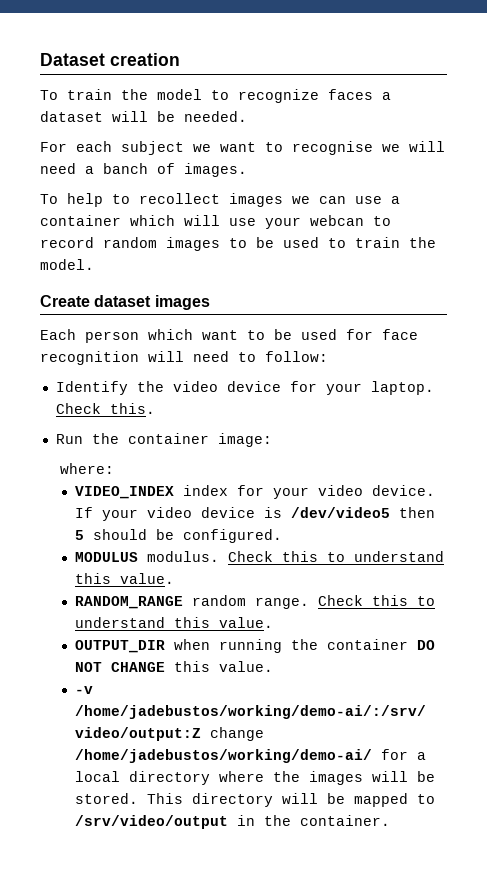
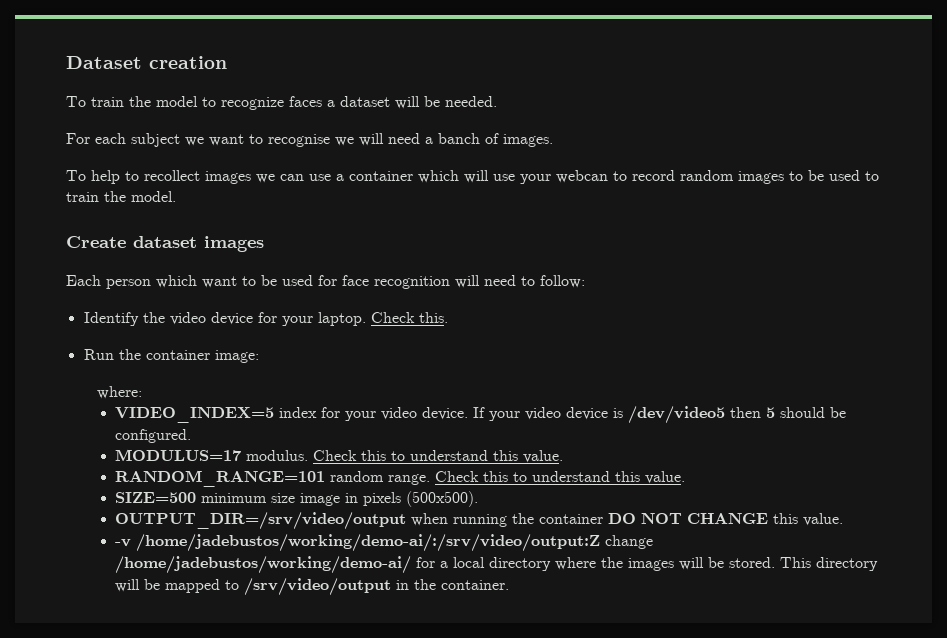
- VIDEO_INDEX index for your video device.
+ VIDEO_INDEX=5 index for your video device.
- MODULUS modulus.
+ MODULUS=17 modulus.
- RANDOM_RANGE random range.
+ RANDOM_RANGE=101 random range.
- OUTPUT_DIR when running the container DO NOT CHANGE this value.
+ SIZE=500 minimum size image in pixels (500x500).
+ OUTPUT_DIR=/srv/video/output when running the container DO NOT CHANGE this value.

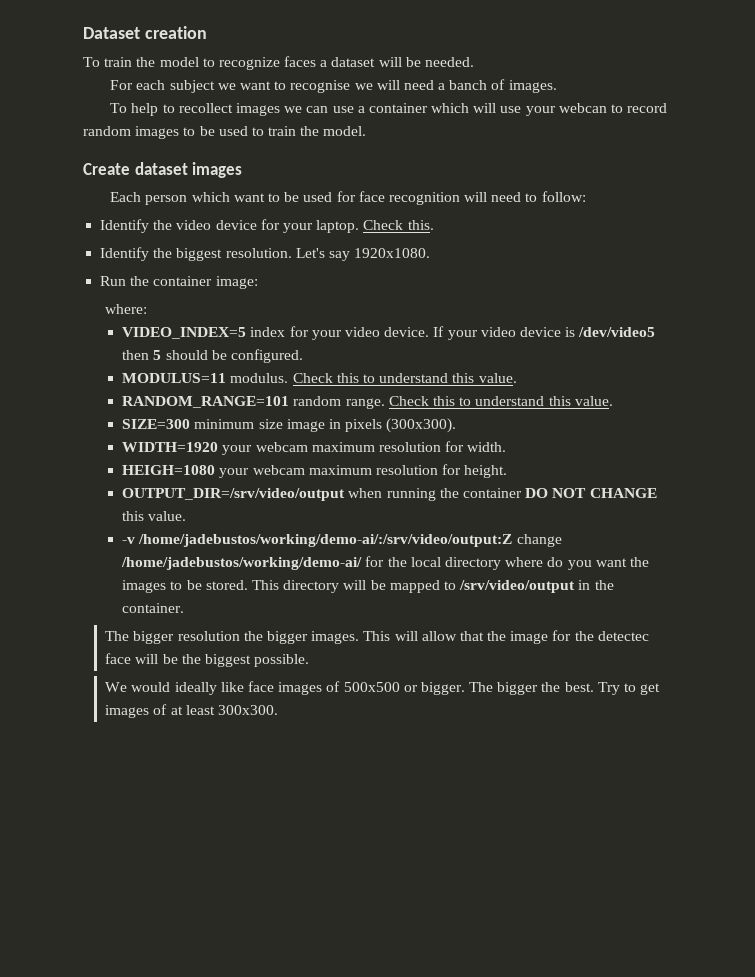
+ Identify the biggest resolution. Let's say 1920x1080.
- MODULUS=17 modulus.
+ MODULUS=11 modulus.
- SIZE=500 minimum size image in pixels (500x500).
+ SIZE=300 minimum size image in pixels (300x300).
+ WIDTH=1920 your webcam maximum resolution for width.
+ HEIGH=1080 your webcam maximum resolution for height.
- -v /home/jadebustos/working/demo-ai/:/srv/video/output:Z change /home/jadebustos/working/demo-ai/ for a local directory where the images will be stored.
+ -v /home/jadebustos/working/demo-ai/:/srv/video/output:Z change /home/jadebustos/working/demo-ai/ for the local directory where do you want the images to be stored.
+ The bigger resolution the bigger images. This will allow that the image for the detectec face will be the biggest possible.
+ We would ideally like face images of 500x500 or bigger. The bigger the best. Try to get images of at least 300x300.

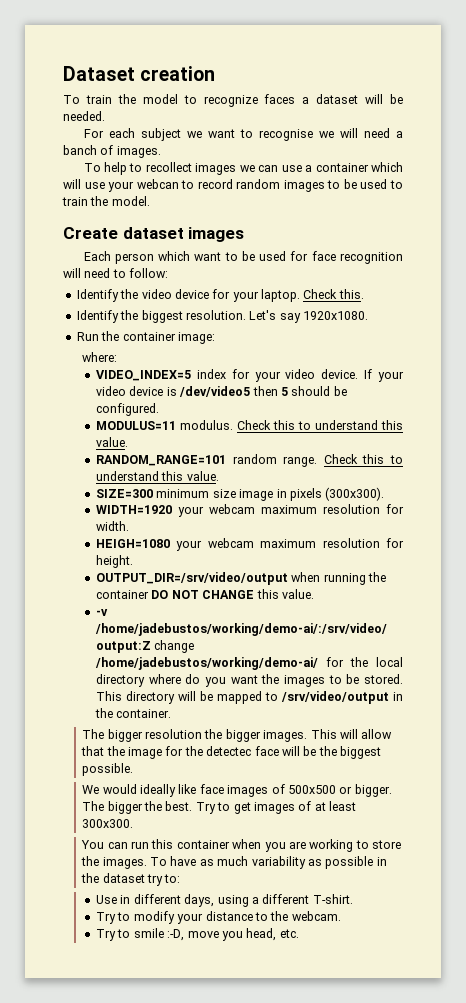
+ You can run this container when you are working to store the images. To have as much variability as possible in the dataset try to:
+ Use in different days, using a different T-shirt.
+ Try to modify your distance to the webcam.
+ Try to smile :-D, move you head, etc.

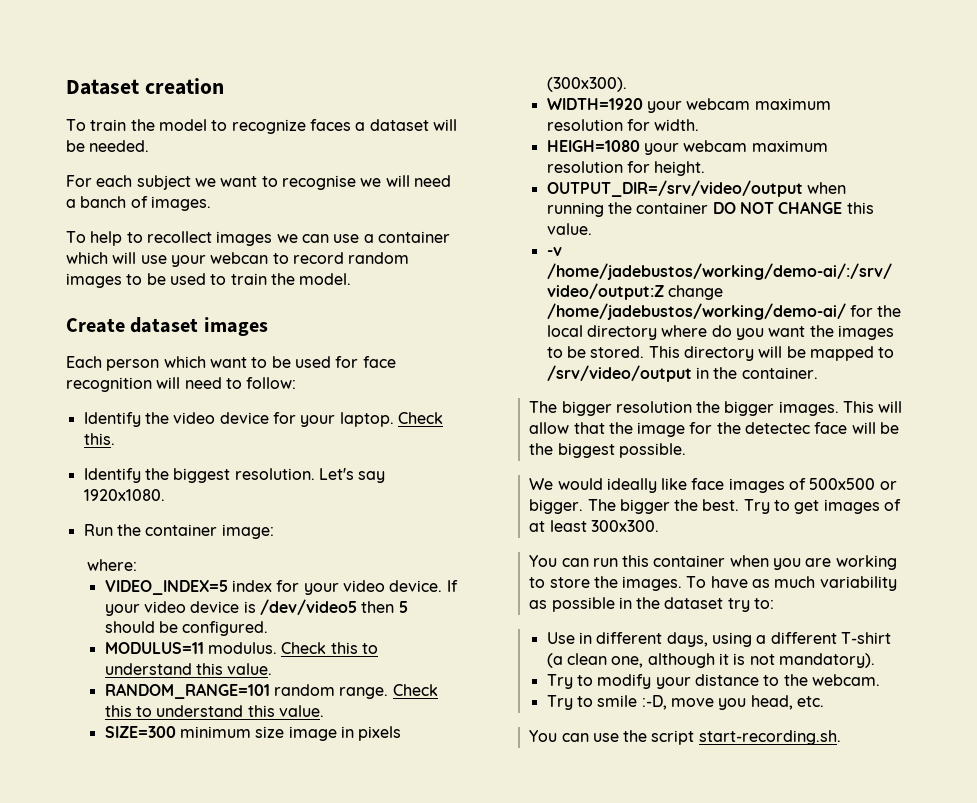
- Use in different days, using a different T-shirt.
+ Use in different days, using a different T-shirt (a clean one, although it is not mandatory).
+ You can use the script start-recording.sh.

